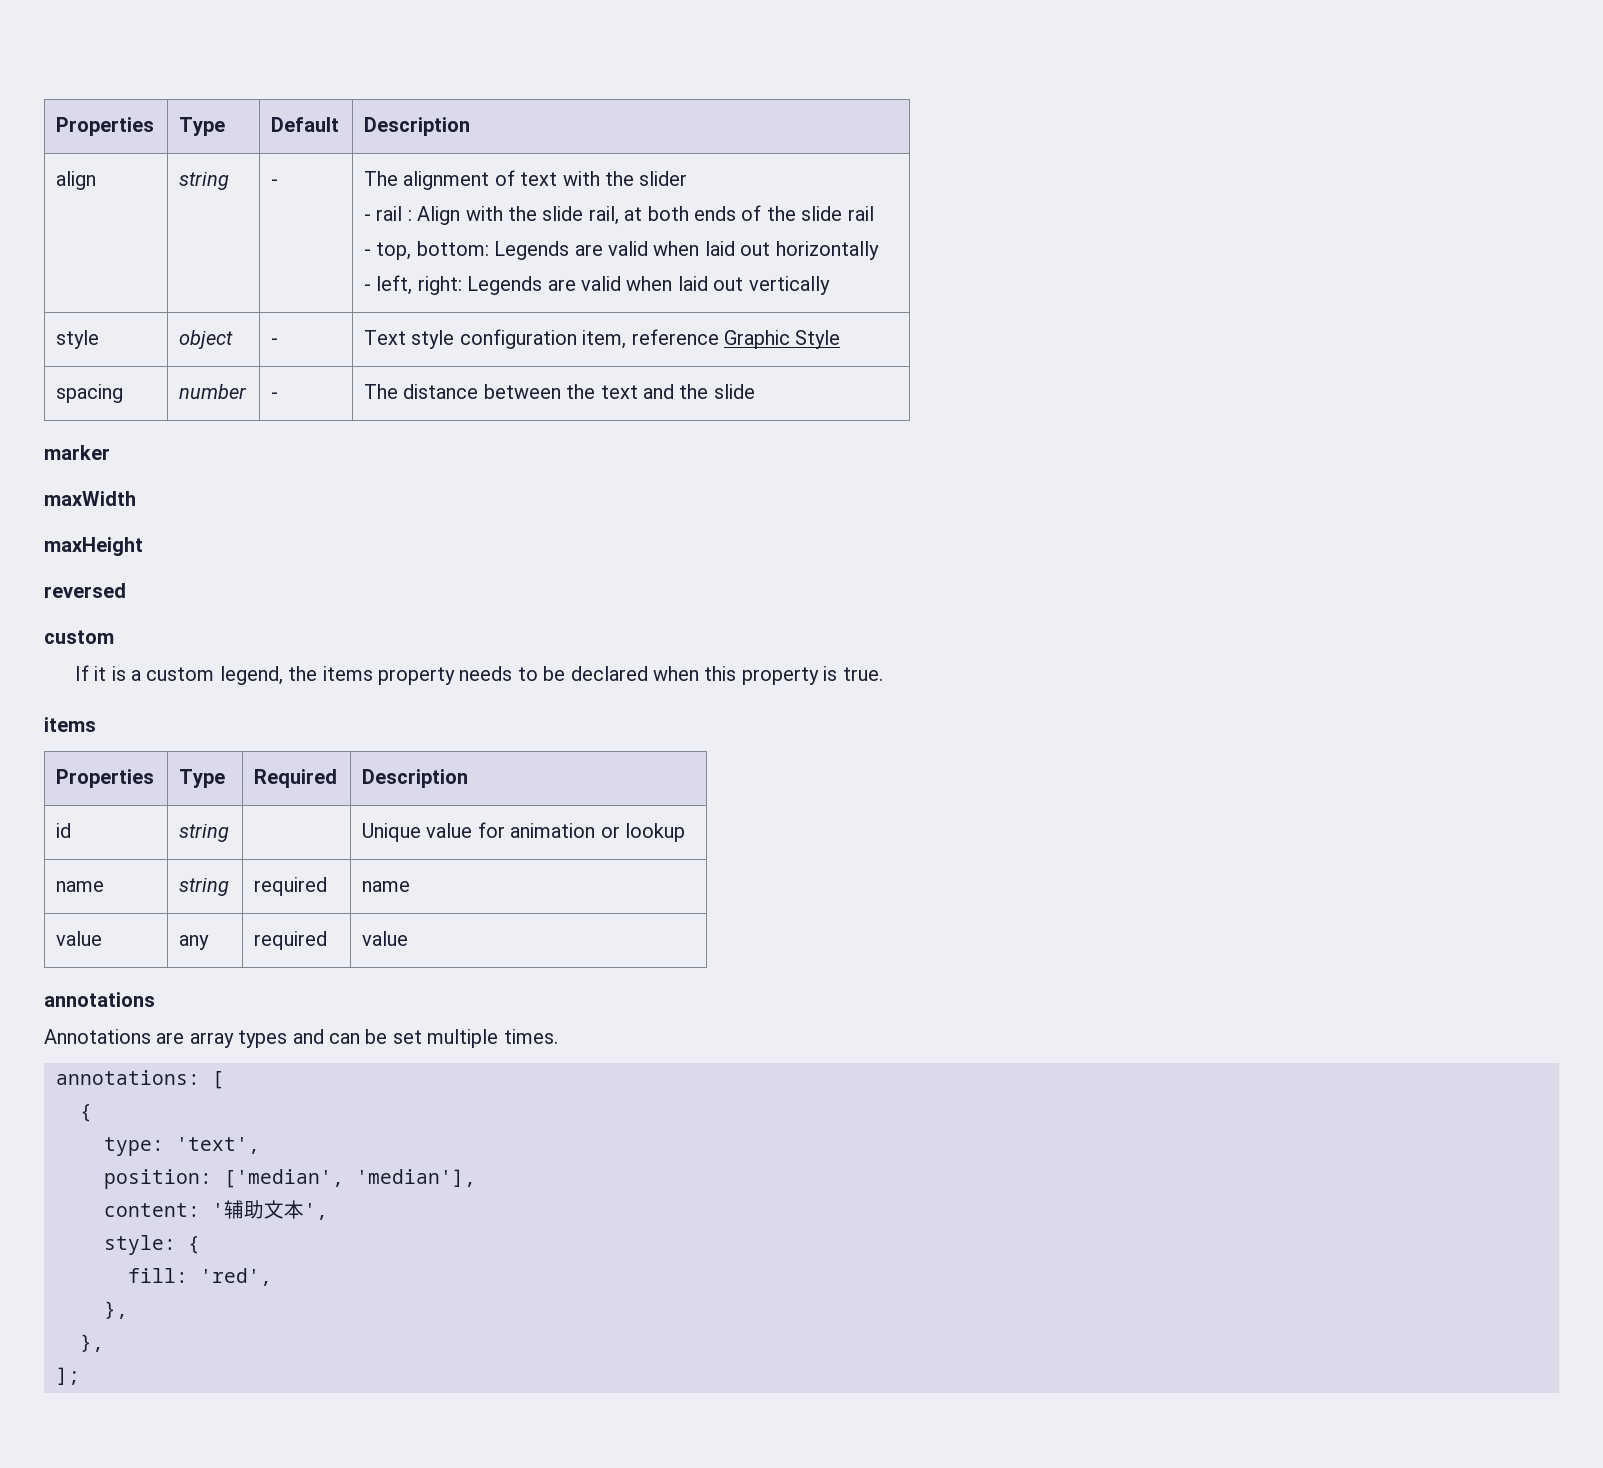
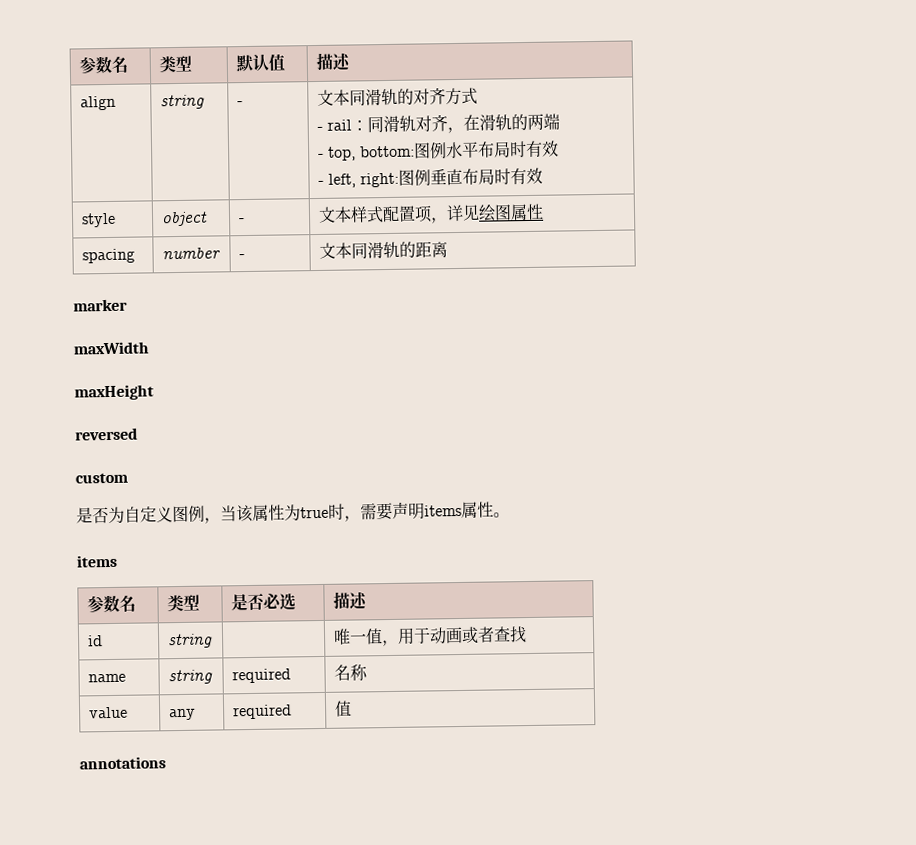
- Properties | Type | Default | Description
- align | string | - | The alignment of text with the slider
- - rail : Align with the slide rail, at both ends of the slide rail
- - top, bottom: Legends are valid when laid out horizontally
- - left, right: Legends are valid when laid out vertically
- style | object | - | Text style configuration item, reference Graphic Style
- spacing | number | - | The distance between the text and the slide
+ 参数名 | 类型 | 默认值 | 描述
+ align | string | - | 文本同滑轨的对齐方式
+ - rail：同滑轨对齐，在滑轨的两端
+ - top, bottom:图例水平布局时有效
+ - left, right:图例垂直布局时有效
+ style | object | - | 文本样式配置项，详见绘图属性
+ spacing | number | - | 文本同滑轨的距离
- If it is a custom legend, the items property needs to be declared when this property is true.
+ 是否为自定义图例，当该属性为true时，需要声明items属性。
  items
- Properties | Type | Required | Description
- id | string | | Unique value for animation or lookup
+ 参数名 | 类型 | 是否必选 | 描述
+ id | string | | 唯一值，用于动画或者查找
- name | string | required | name
+ name | string | required | 名称
- value | any | required | value
+ value | any | required | 值
- Annotations are array types and can be set multiple times.
- annotations: [
- {
- type: 'text',
- position: ['median', 'median'],
- content: '辅助文本',
- style: {
- fill: 'red',
- },
- },
- ];

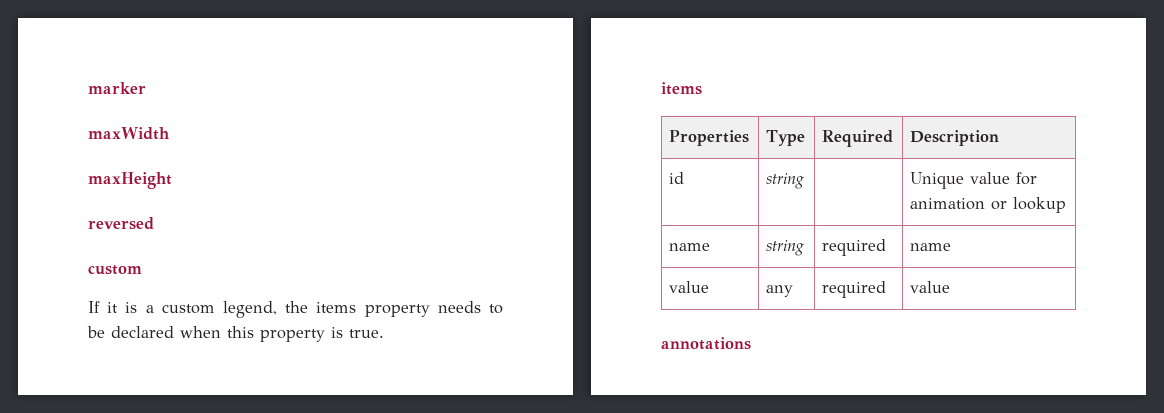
- 参数名 | 类型 | 默认值 | 描述
- align | string | - | 文本同滑轨的对齐方式
- - rail：同滑轨对齐，在滑轨的两端
- - top, bottom:图例水平布局时有效
- - left, right:图例垂直布局时有效
- style | object | - | 文本样式配置项，详见绘图属性
- spacing | number | - | 文本同滑轨的距离
- 是否为自定义图例，当该属性为true时，需要声明items属性。
+ If it is a custom legend, the items property needs to be declared when this property is true.
  items
- 参数名 | 类型 | 是否必选 | 描述
- id | string | | 唯一值，用于动画或者查找
+ Properties | Type | Required | Description
+ id | string | | Unique value for animation or lookup
- name | string | required | 名称
+ name | string | required | name
- value | any | required | 值
+ value | any | required | value

